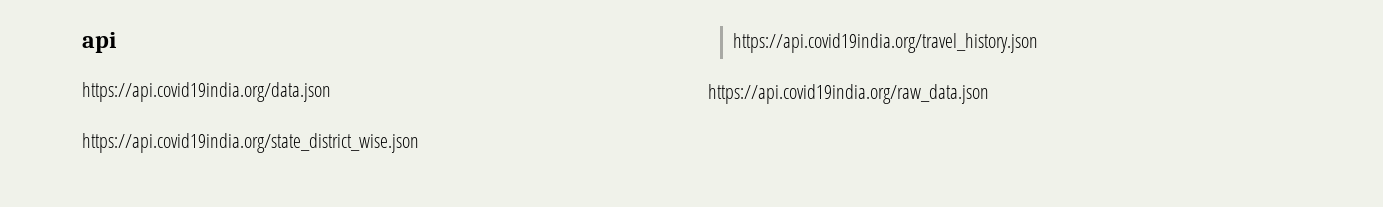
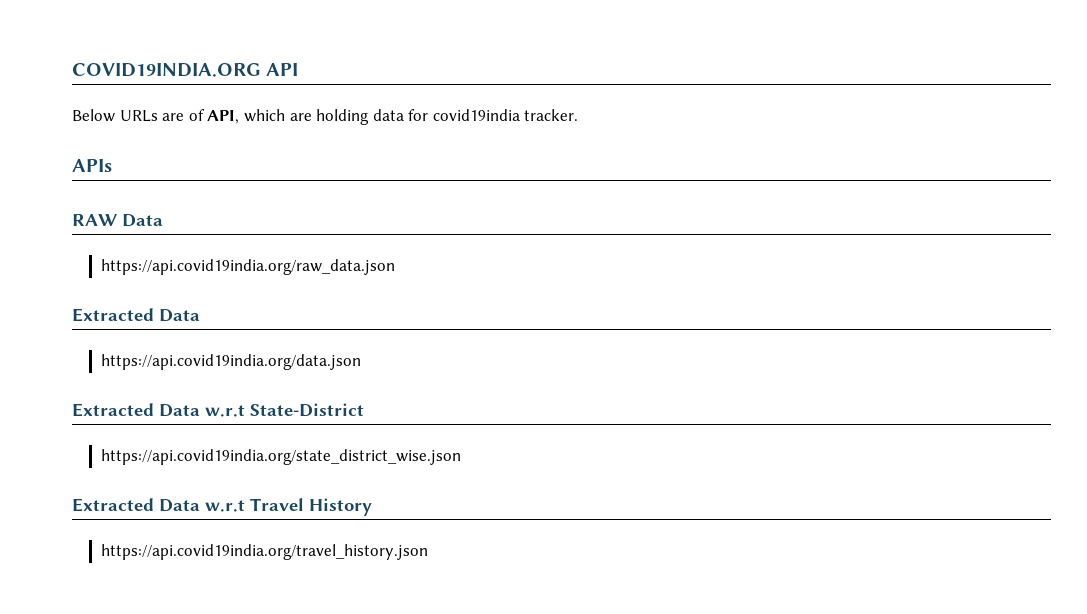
- api
+ COVID19INDIA.ORG API
+ Below URLs are of API, which are holding data for covid19india tracker.
+ APIs
+ RAW Data
+ https://api.covid19india.org/raw_data.json
+ Extracted Data
  https://api.covid19india.org/data.json
+ Extracted Data w.r.t State-District
  https://api.covid19india.org/state_district_wise.json
+ Extracted Data w.r.t Travel History
- https://api.covid19india.org/raw_data.json

